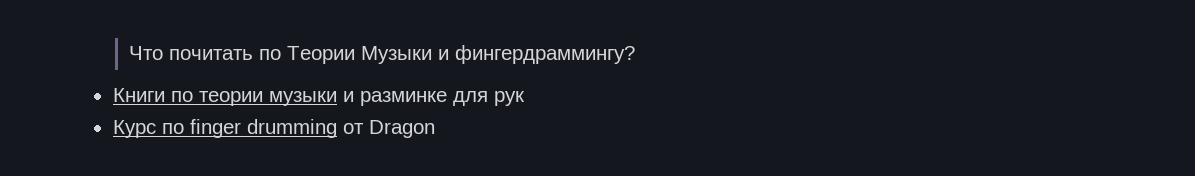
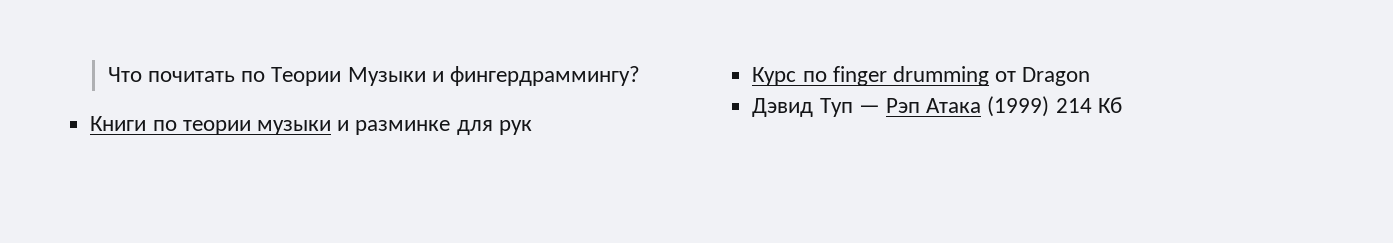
+ Дэвид Туп — Рэп Атака (1999) 214 Кб

